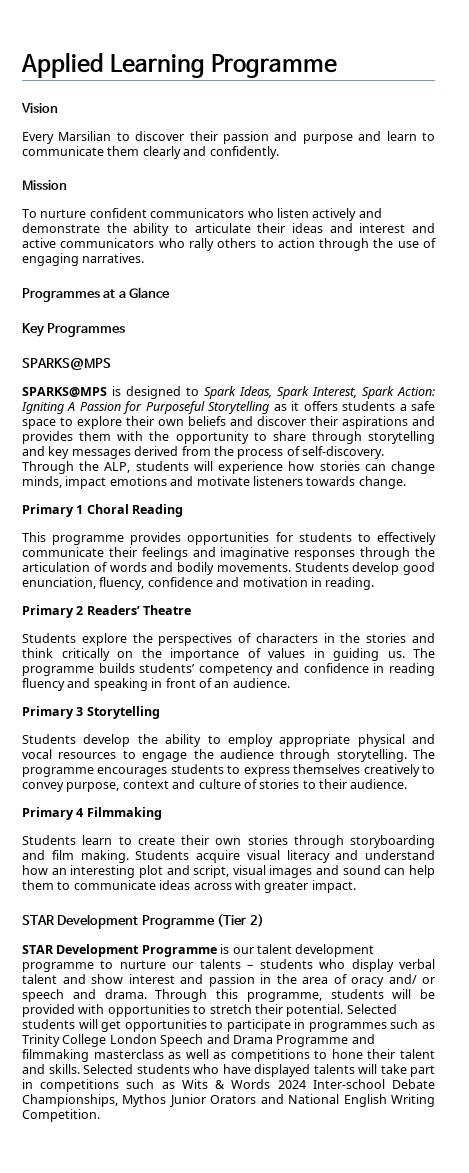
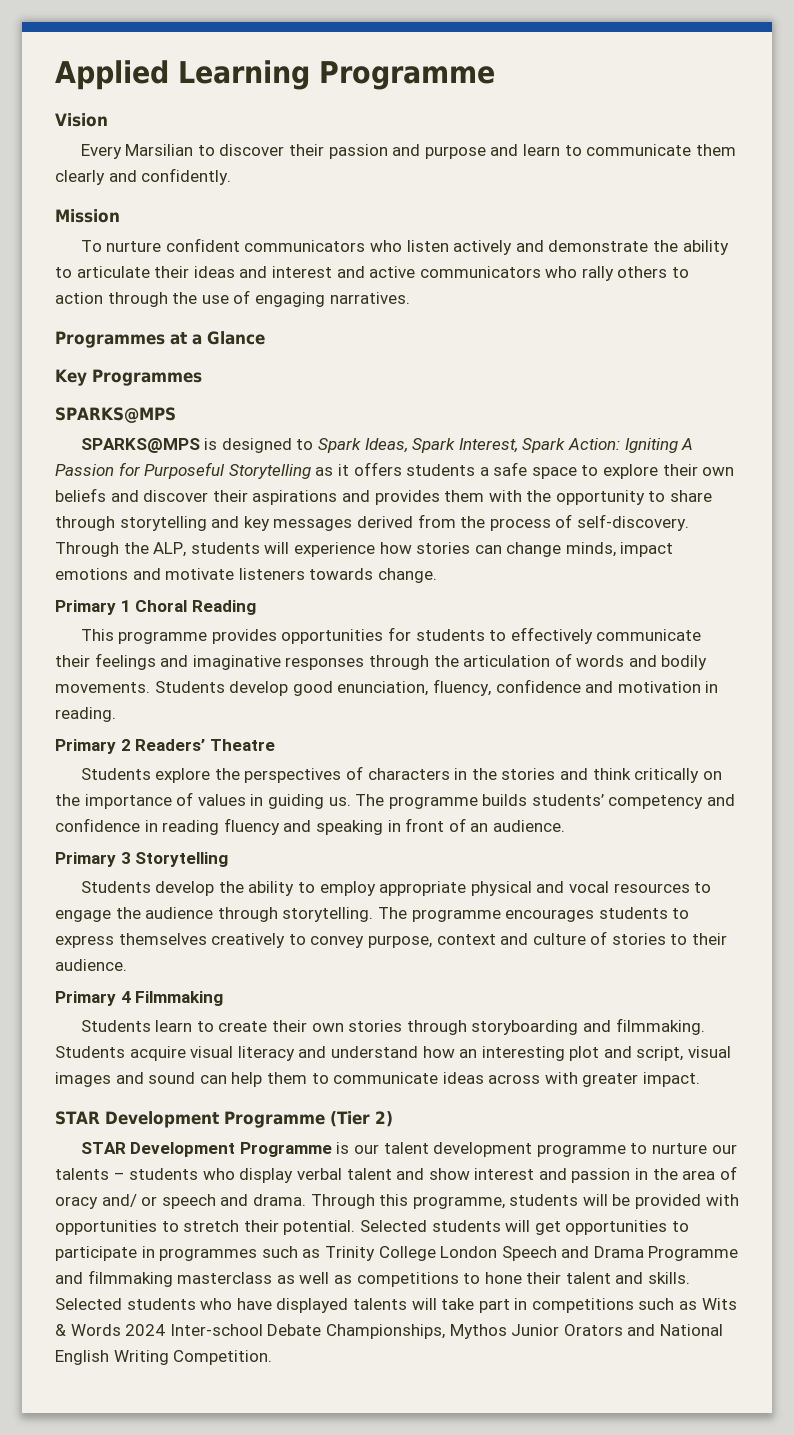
- Students learn to create their own stories through storyboarding and film making.
+ Students learn to create their own stories through storyboarding and filmmaking.

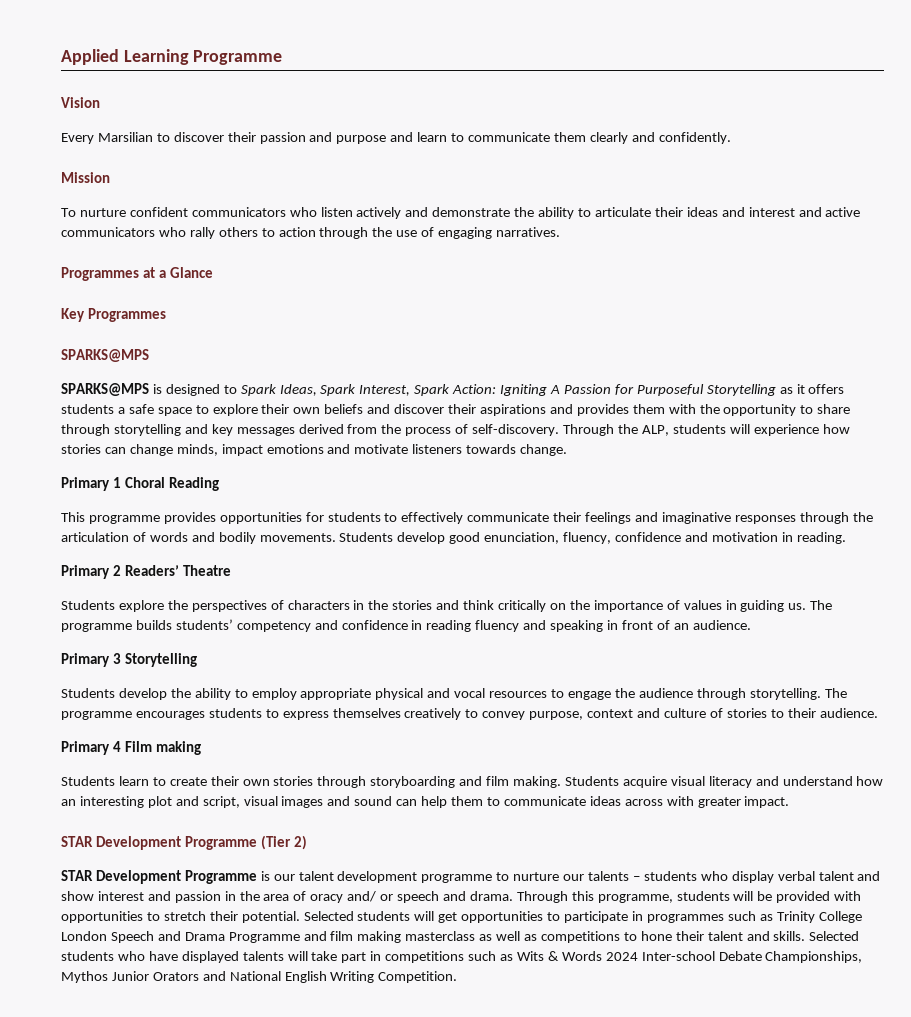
- Primary 4 Filmmaking
+ Primary 4 Film making
- Students learn to create their own stories through storyboarding and filmmaking.
+ Students learn to create their own stories through storyboarding and film making.
- Selected students will get opportunities to participate in programmes such as Trinity College London Speech and Drama Programme and filmmaking masterclass as well as competitions to hone their talent and skills.
+ Selected students will get opportunities to participate in programmes such as Trinity College London Speech and Drama Programme and film making masterclass as well as competitions to hone their talent and skills.

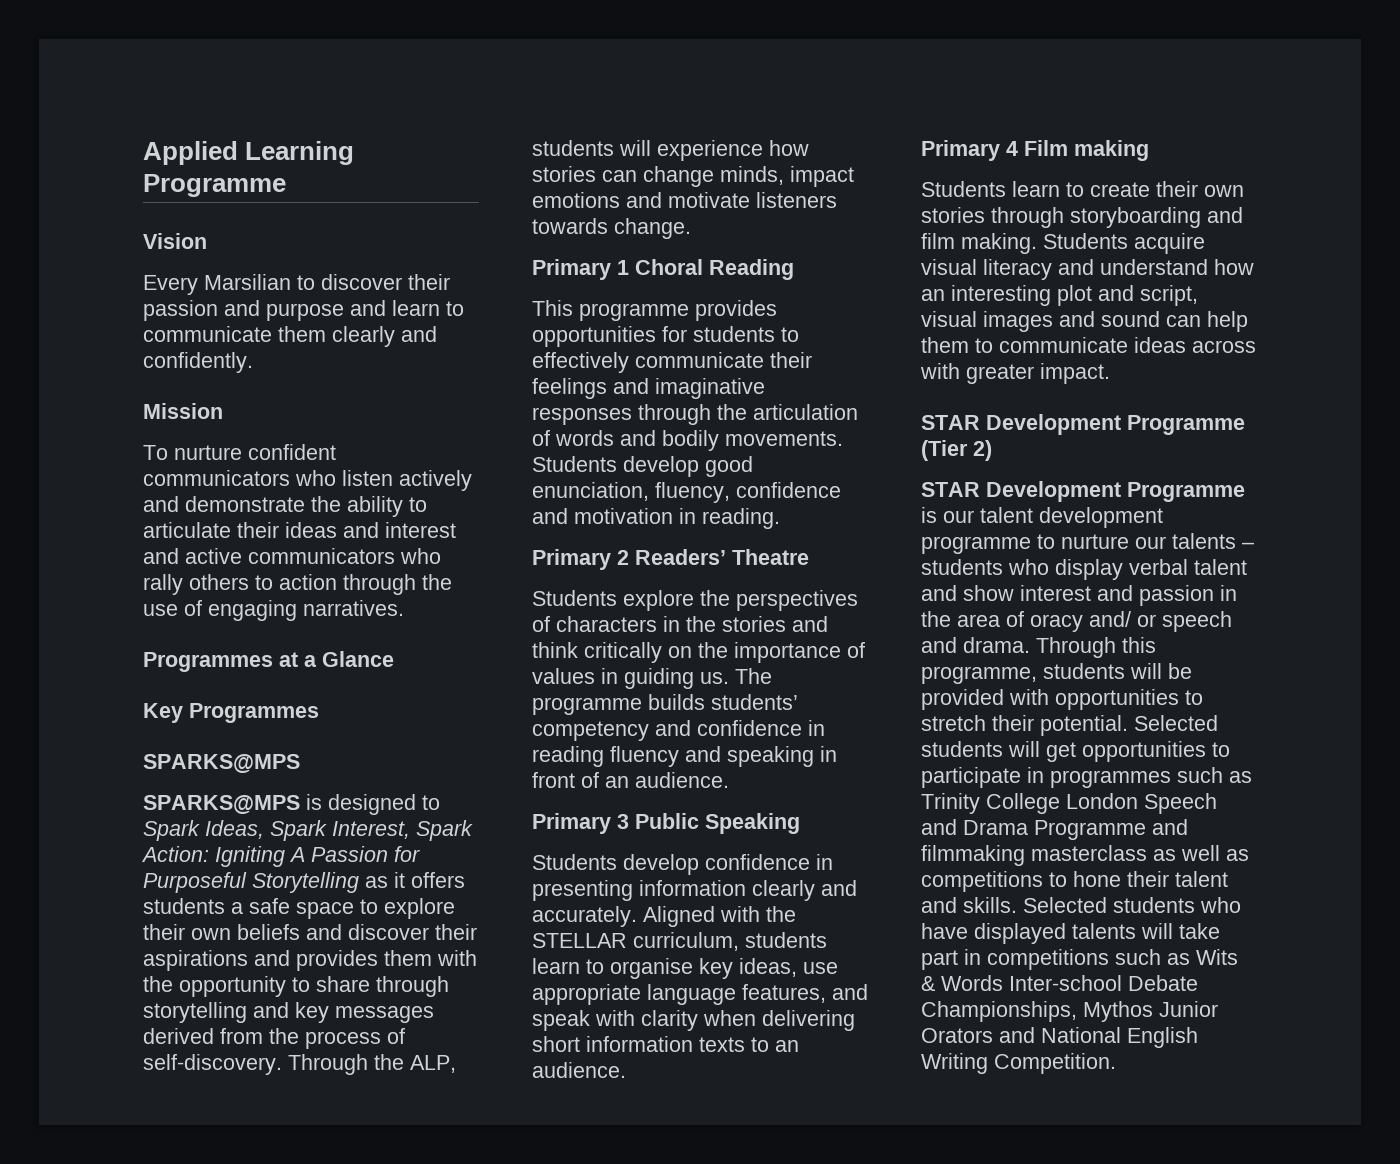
- Primary 3 Storytelling
- Students develop the ability to employ appropriate physical and vocal resources to engage the audience through storytelling. The programme encourages students to express themselves creatively to convey purpose, context and culture of stories to their audience.
+ Primary 3 Public Speaking
+ Students develop confidence in presenting information clearly and accurately. Aligned with the STELLAR curriculum, students learn to organise key ideas, use appropriate language features, and speak with clarity when delivering short information texts to an audience.
- Selected students will get opportunities to participate in programmes such as Trinity College London Speech and Drama Programme and film making masterclass as well as competitions to hone their talent and skills.
+ Selected students will get opportunities to participate in programmes such as Trinity College London Speech and Drama Programme and filmmaking masterclass as well as competitions to hone their talent and skills.
- Selected students who have displayed talents will take part in competitions such as Wits & Words 2024 Inter-school Debate Championships, Mythos Junior Orators and National English Writing Competition.
+ Selected students who have displayed talents will take part in competitions such as Wits & Words Inter-school Debate Championships, Mythos Junior Orators and National English Writing Competition.

